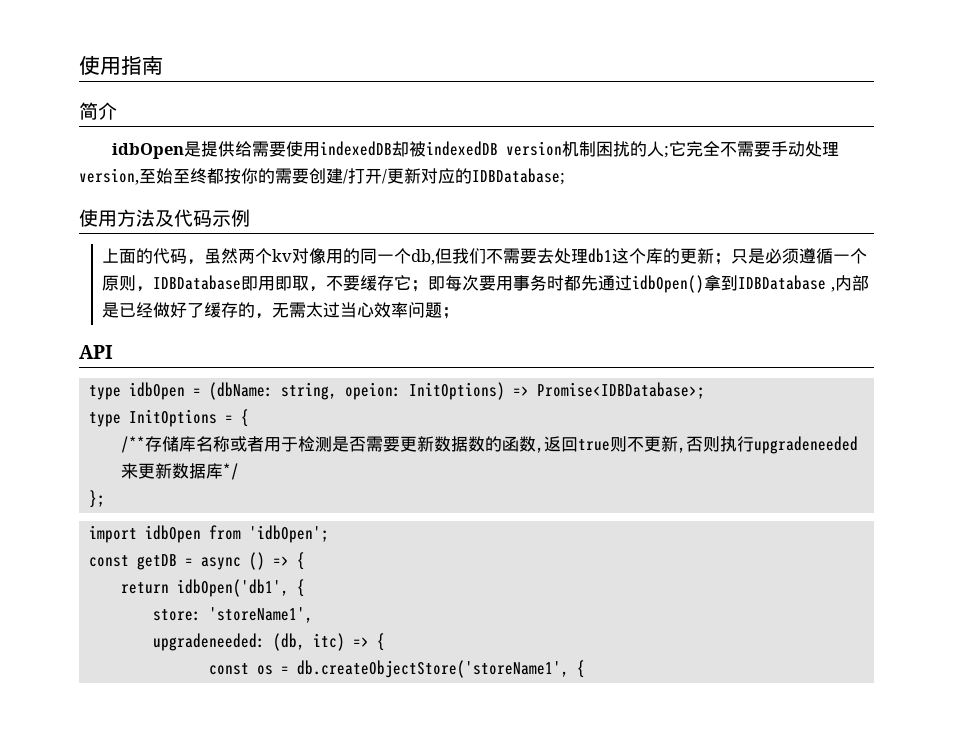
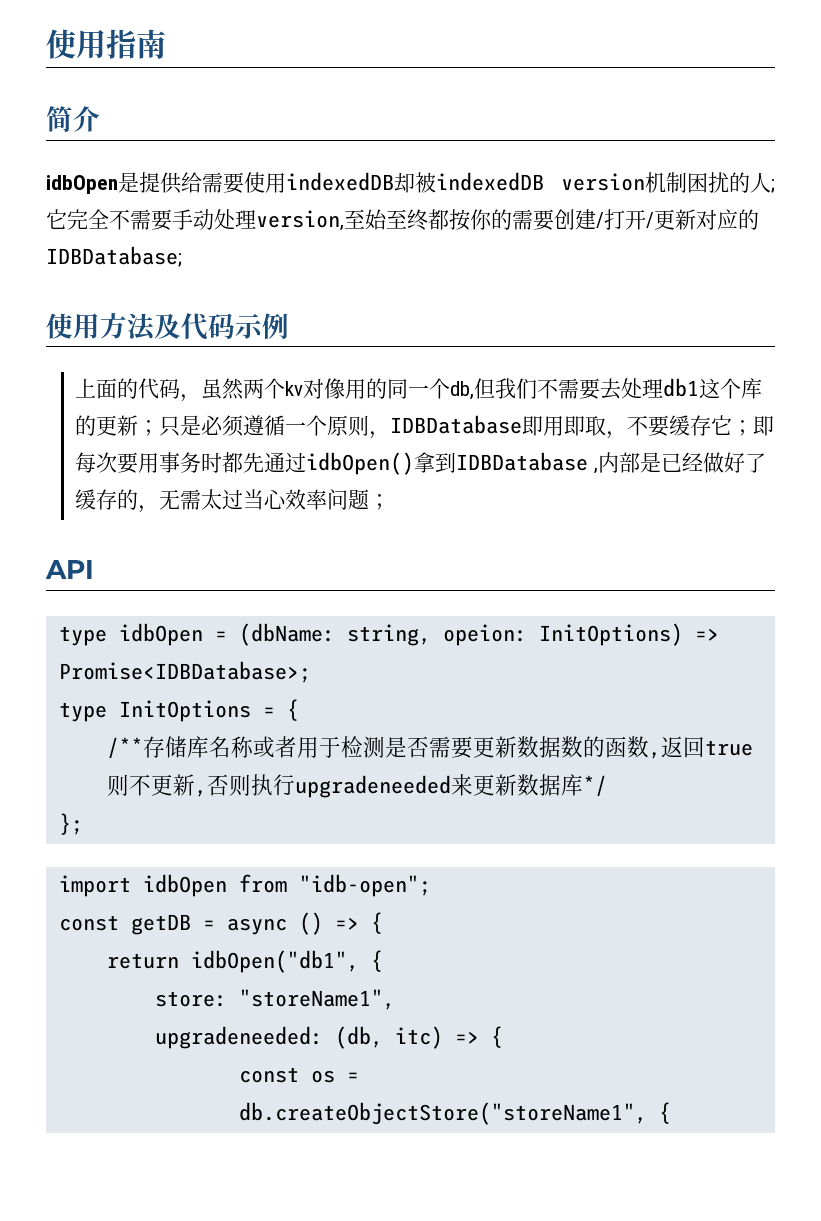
- import idbOpen from 'idbOpen';
+ import idbOpen from "idb-open";
- return idbOpen('db1', {
+ return idbOpen("db1", {
- store: 'storeName1',
+ store: "storeName1",
- const os = db.createObjectStore('storeName1', {
+ const os = db.createObjectStore("storeName1", {

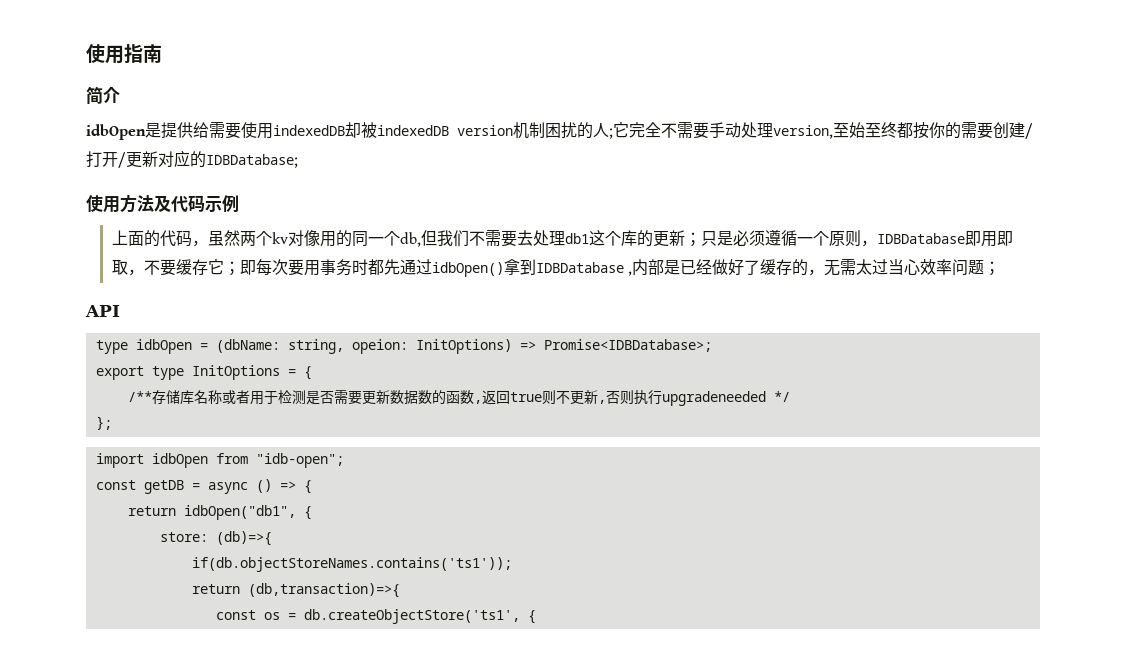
- type InitOptions = {
+ export type InitOptions = {
- /**存储库名称或者用于检测是否需要更新数据数的函数,返回true则不更新,否则执行upgradeneeded来更新数据库*/
+ /**存储库名称或者用于检测是否需要更新数据数的函数,返回true则不更新,否则执行upgradeneeded */
- store: "storeName1",
- upgradeneeded: (db, itc) => {
+ store: (db)=>{
+ if(db.objectStoreNames.contains('ts1'));
+ return (db,transaction)=>{
- const os = db.createObjectStore("storeName1", {
+ const os = db.createObjectStore('ts1', {

